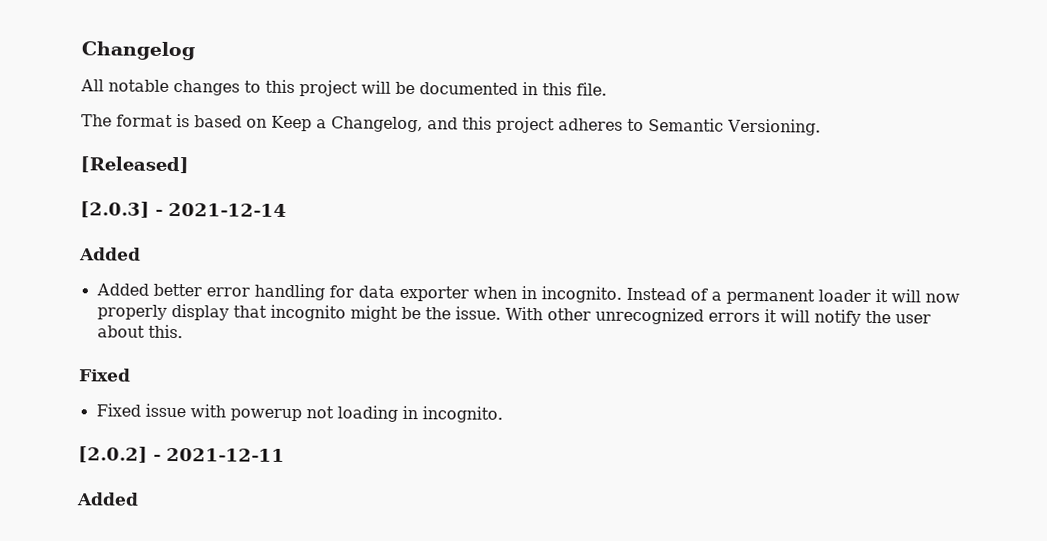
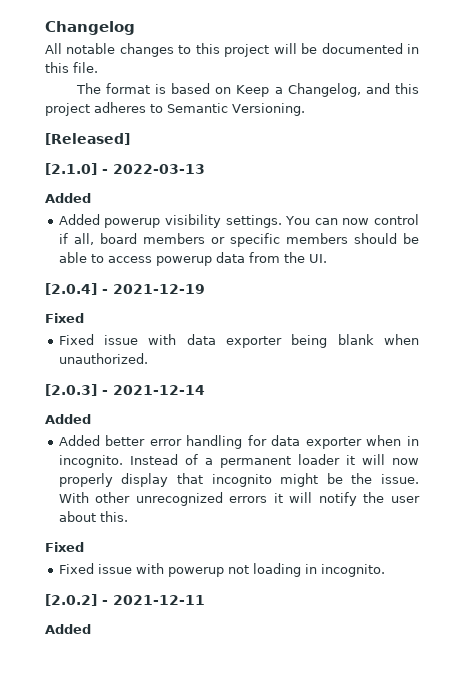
+ [2.1.0] - 2022-03-13
+ Added
+ Added powerup visibility settings. You can now control if all, board members or specific members should be able to access powerup data from the UI.
+ [2.0.4] - 2021-12-19
+ Fixed
+ Fixed issue with data exporter being blank when unauthorized.

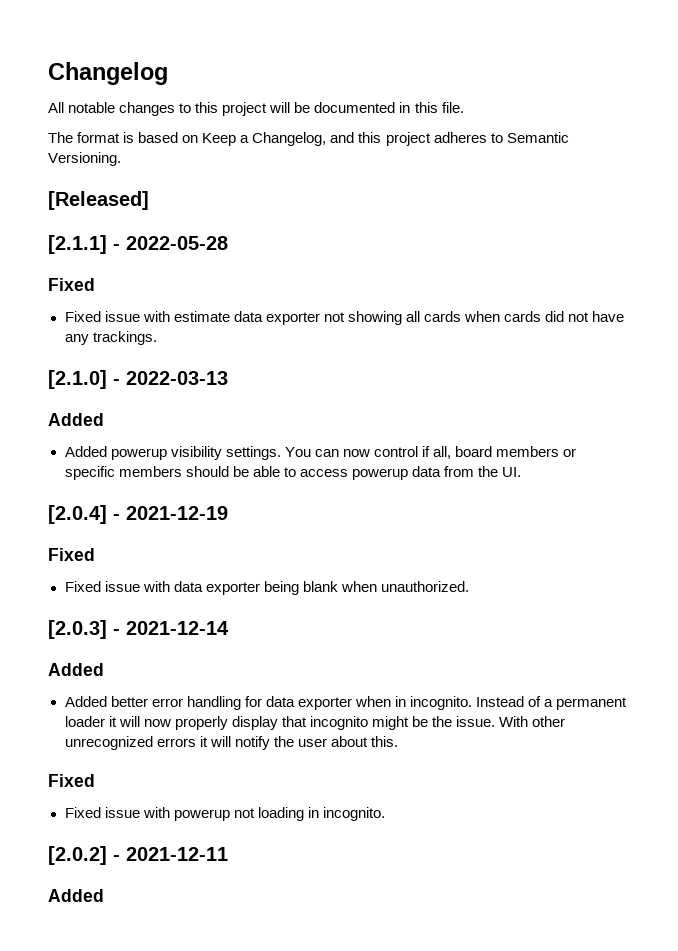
+ [2.1.1] - 2022-05-28
+ Fixed
+ Fixed issue with estimate data exporter not showing all cards when cards did not have any trackings.

